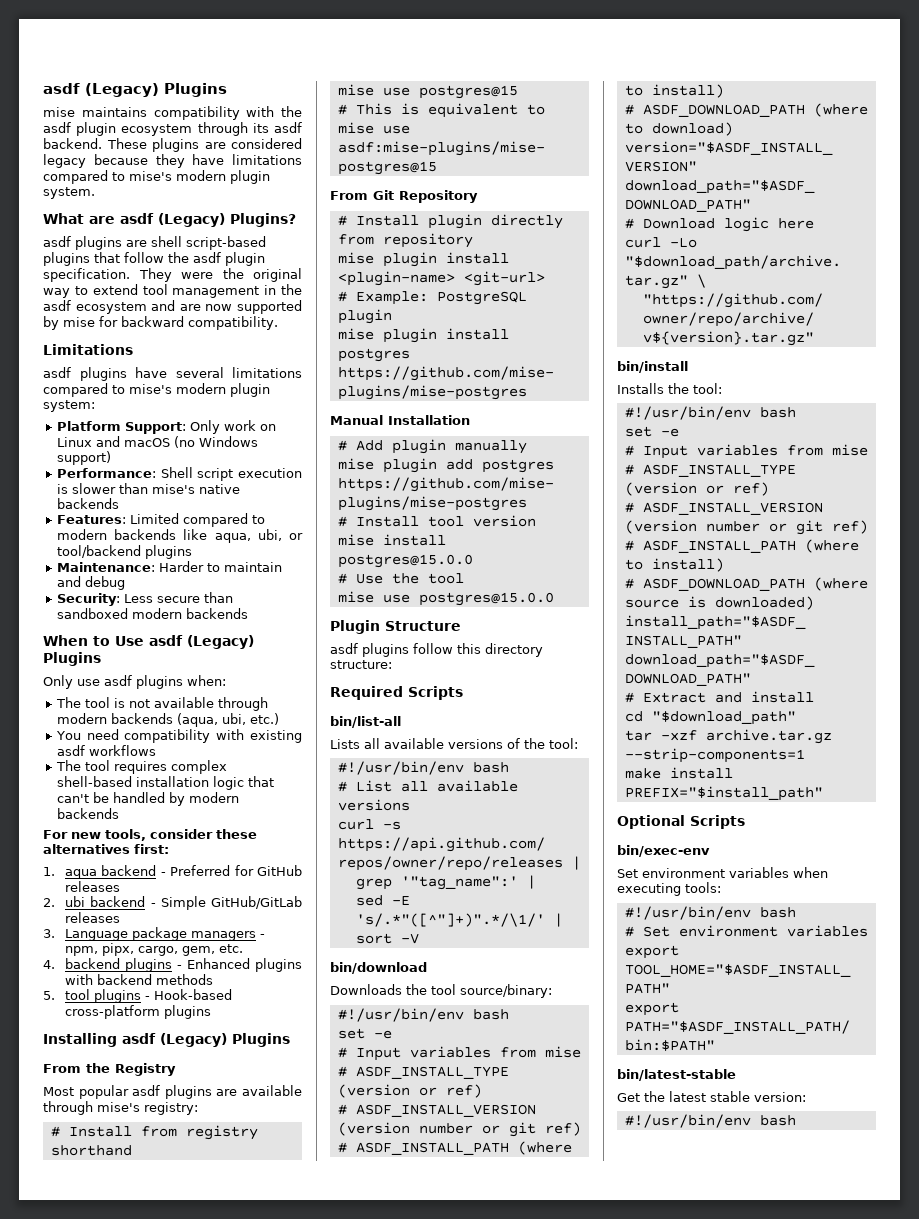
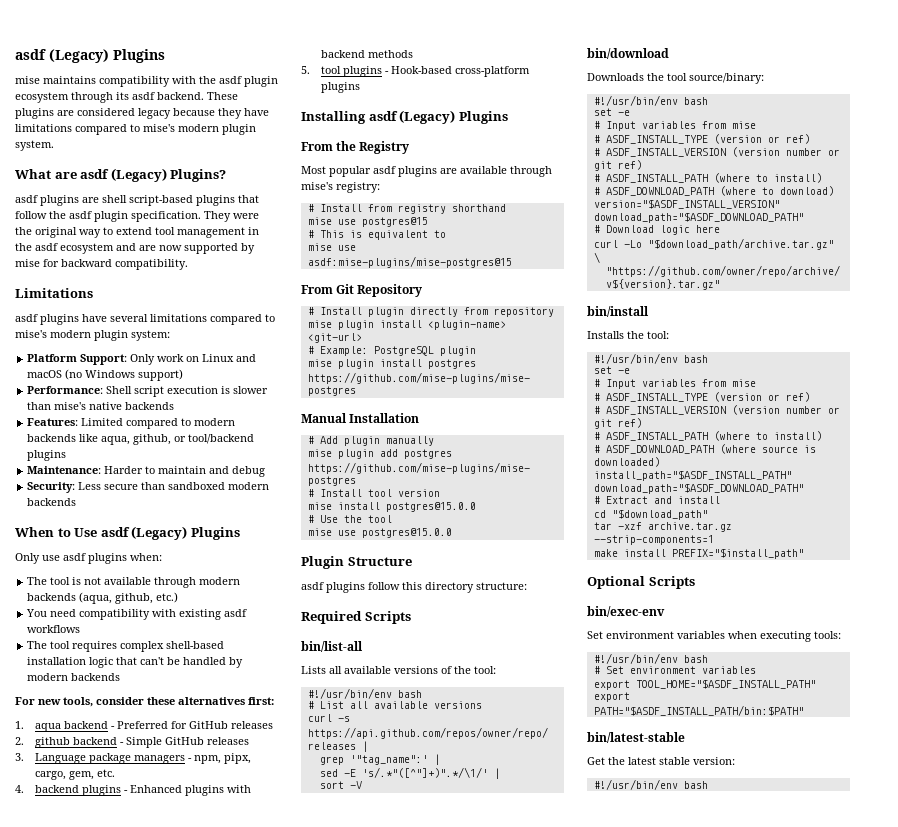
- Features: Limited compared to modern backends like aqua, ubi, or tool/backend plugins
+ Features: Limited compared to modern backends like aqua, github, or tool/backend plugins
- The tool is not available through modern backends (aqua, ubi, etc.)
+ The tool is not available through modern backends (aqua, github, etc.)
- 2. ubi backend - Simple GitHub/GitLab releases
+ 2. github backend - Simple GitHub releases

